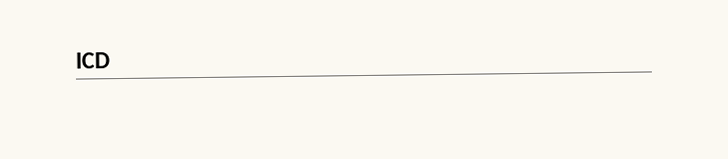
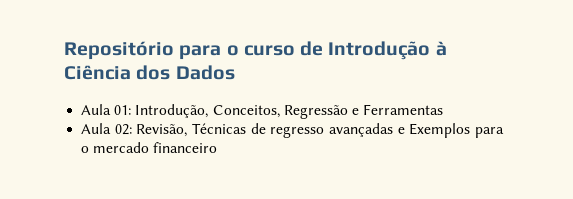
- ICD
+ Repositório para o curso de Introdução à Ciência dos Dados
+ Aula 01: Introdução, Conceitos, Regressão e Ferramentas
+ Aula 02: Revisão, Técnicas de regresso avançadas e Exemplos para o mercado financeiro

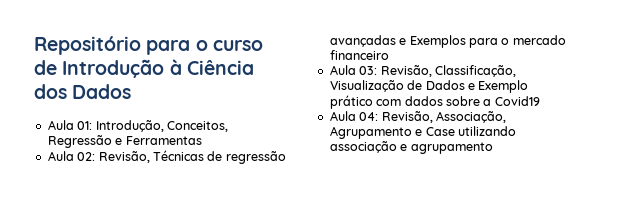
- Aula 02: Revisão, Técnicas de regresso avançadas e Exemplos para o mercado financeiro
+ Aula 02: Revisão, Técnicas de regressão avançadas e Exemplos para o mercado financeiro
+ Aula 03: Revisão, Classificação, Visualização de Dados e Exemplo prático com dados sobre a Covid19
+ Aula 04: Revisão, Associação, Agrupamento e Case utilizando associação e agrupamento

